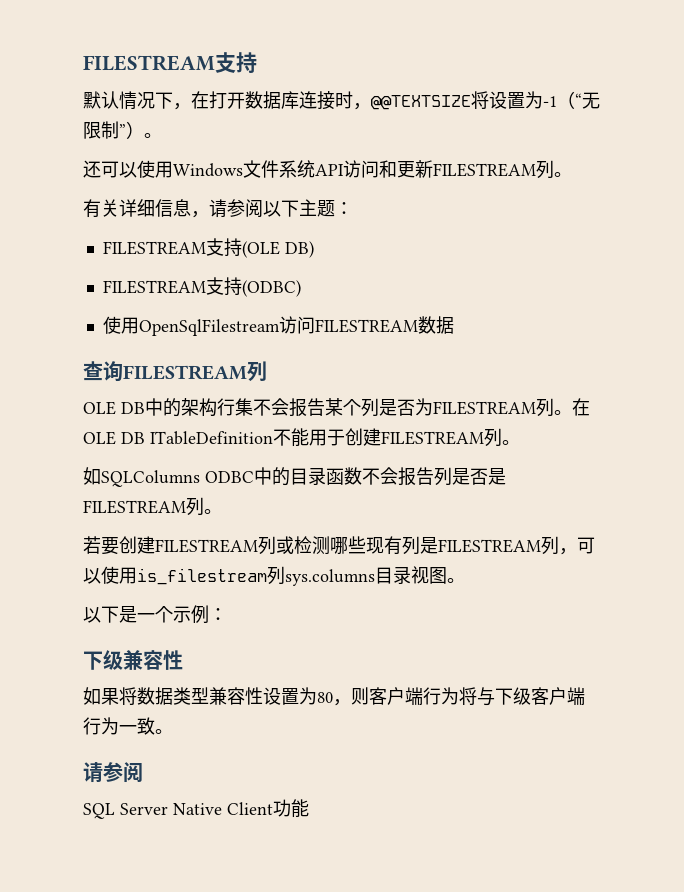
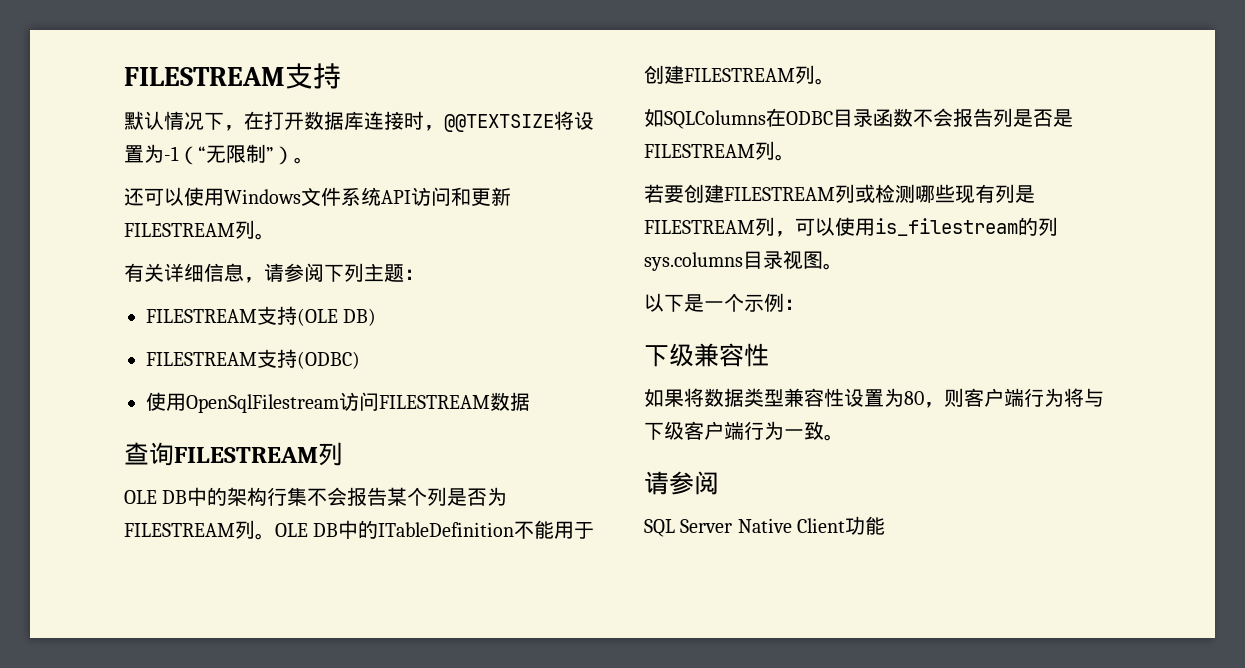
- 有关详细信息，请参阅以下主题：
+ 有关详细信息，请参阅下列主题：
- 在OLE DB ITableDefinition不能用于创建FILESTREAM列。
+ OLE DB中的ITableDefinition不能用于创建FILESTREAM列。
- 如SQLColumns ODBC中的目录函数不会报告列是否是FILESTREAM列。
+ 如SQLColumns在ODBC目录函数不会报告列是否是FILESTREAM列。
- 若要创建FILESTREAM列或检测哪些现有列是FILESTREAM列，可以使用is_filestream列sys.columns目录视图。
+ 若要创建FILESTREAM列或检测哪些现有列是FILESTREAM列，可以使用is_filestream的列sys.columns目录视图。

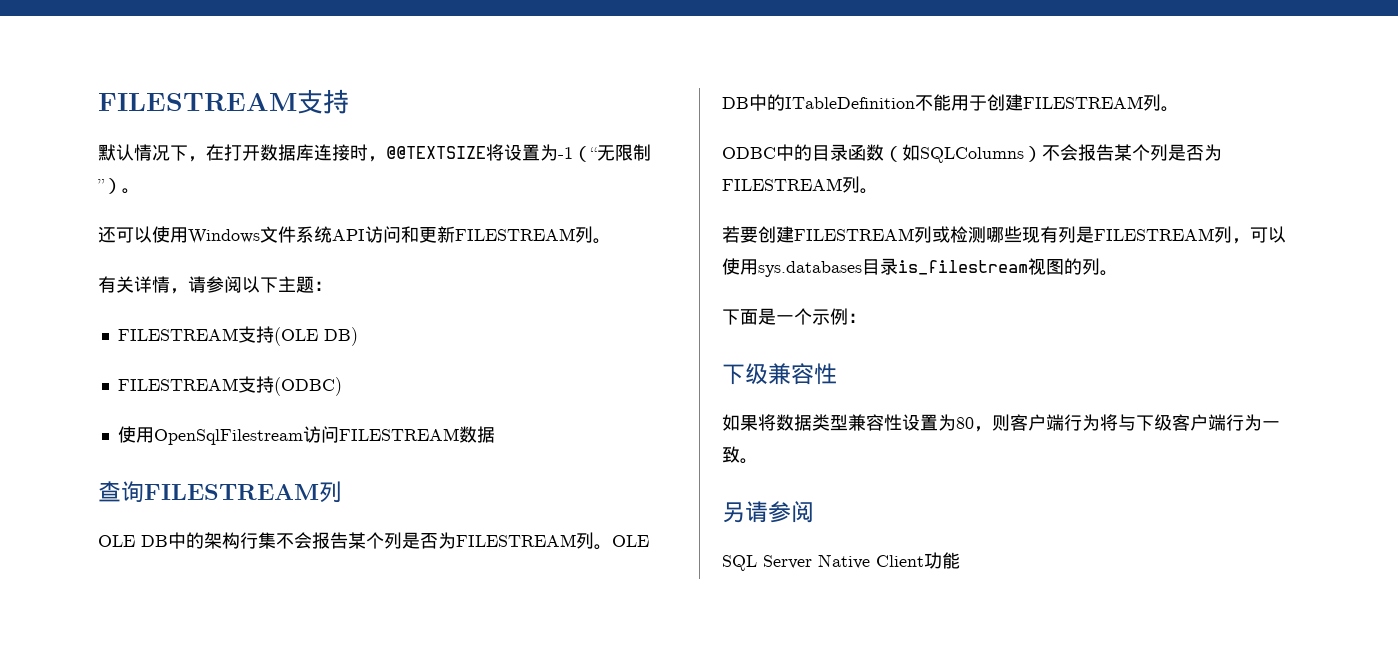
- 有关详细信息，请参阅下列主题：
+ 有关详情，请参阅以下主题：
- 如SQLColumns在ODBC目录函数不会报告列是否是FILESTREAM列。
+ ODBC中的目录函数（如SQLColumns）不会报告某个列是否为FILESTREAM列。
- 若要创建FILESTREAM列或检测哪些现有列是FILESTREAM列，可以使用is_filestream的列sys.columns目录视图。
- 以下是一个示例：
+ 若要创建FILESTREAM列或检测哪些现有列是FILESTREAM列，可以使用sys.databases目录is_filestream视图的列。
+ 下面是一个示例：
  如果将数据类型兼容性设置为80，则客户端行为将与下级客户端行为一致。
- 请参阅
+ 另请参阅

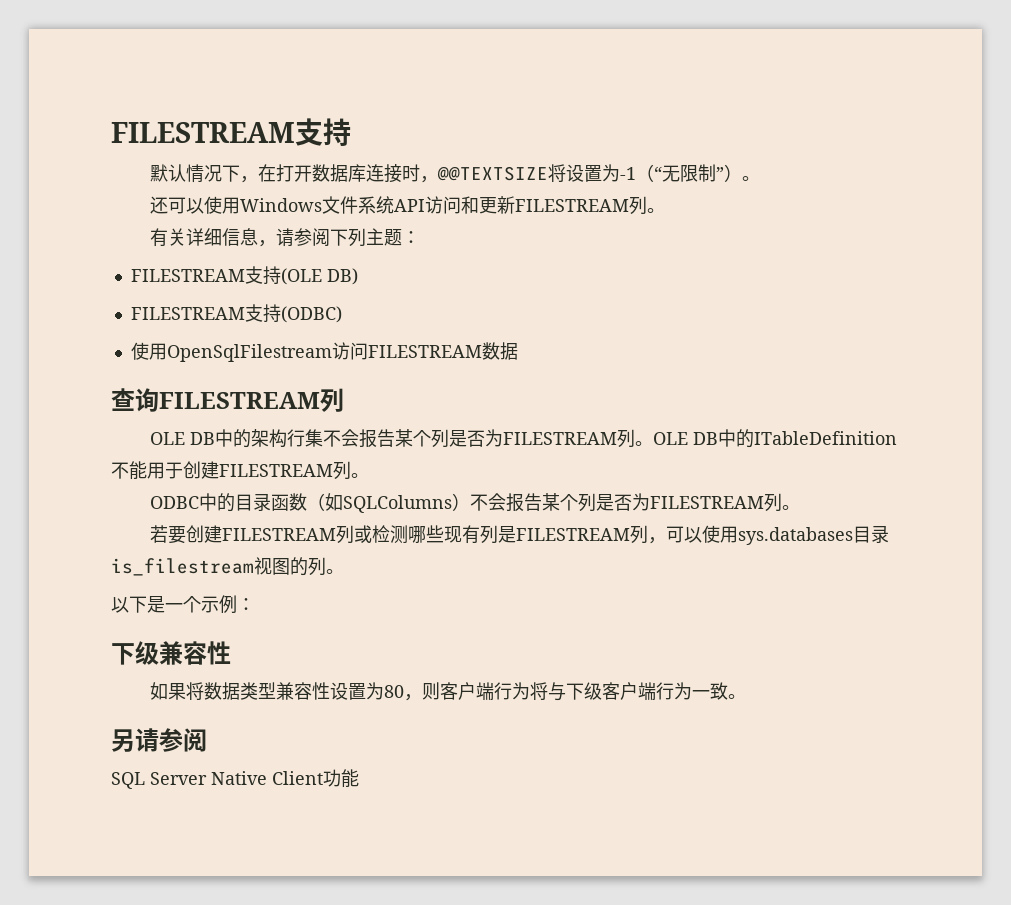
- 有关详情，请参阅以下主题：
+ 有关详细信息，请参阅下列主题：
- 下面是一个示例：
+ 以下是一个示例：

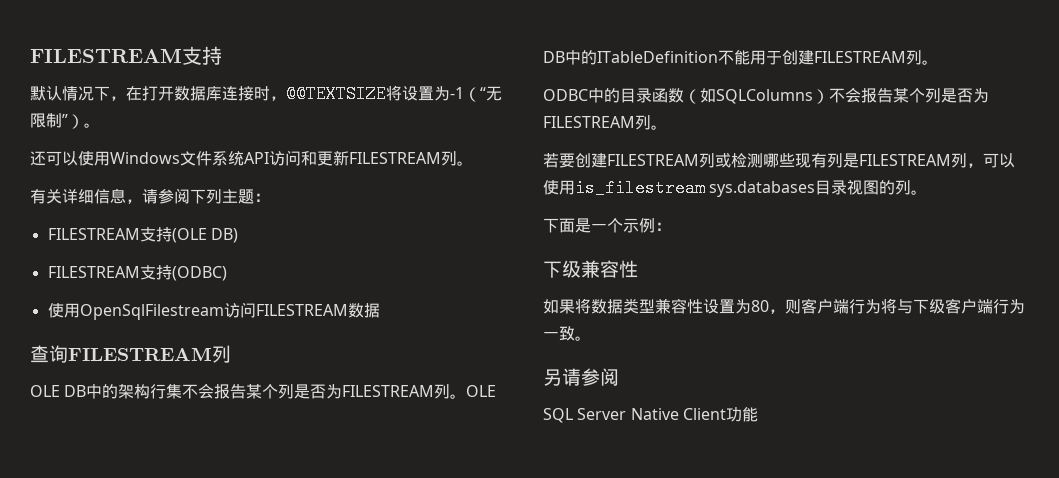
- 若要创建FILESTREAM列或检测哪些现有列是FILESTREAM列，可以使用sys.databases目录is_filestream视图的列。
+ 若要创建FILESTREAM列或检测哪些现有列是FILESTREAM列，可以使用is_filestream sys.databases目录视图的列。
- 以下是一个示例：
+ 下面是一个示例：

